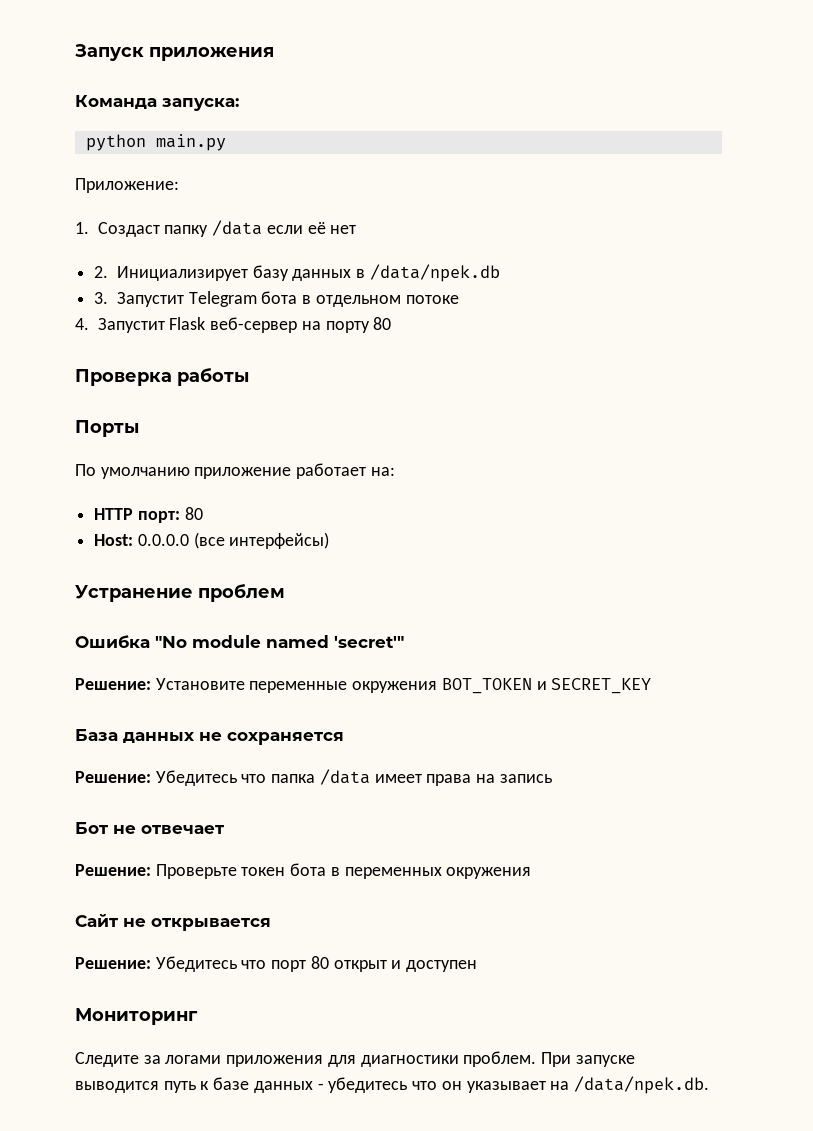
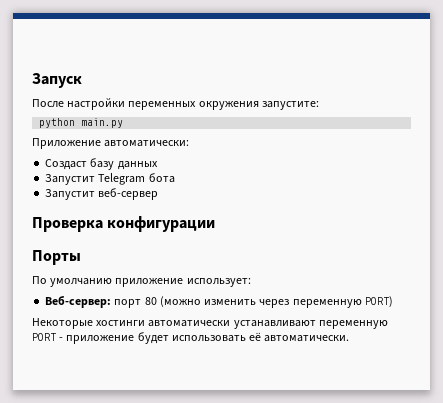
- Запуск приложения
- Команда запуска:
+ Запуск
+ После настройки переменных окружения запустите:
  python main.py
- Приложение:
- 1. Создаст папку /data если её нет
- 2. Инициализирует базу данных в /data/npek.db
- 3. Запустит Telegram бота в отдельном потоке
- 4. Запустит Flask веб-сервер на порту 80
+ Приложение автоматически:
+ Создаст базу данных
+ Запустит Telegram бота
+ Запустит веб-сервер
- Проверка работы
+ Проверка конфигурации
- По умолчанию приложение работает на:
- HTTP порт: 80
- Host: 0.0.0.0 (все интерфейсы)
- Устранение проблем
- Ошибка "No module named 'secret'"
- Решение: Установите переменные окружения BOT_TOKEN и SECRET_KEY
- База данных не сохраняется
- Решение: Убедитесь что папка /data имеет права на запись
- Бот не отвечает
- Решение: Проверьте токен бота в переменных окружения
- Сайт не открывается
- Решение: Убедитесь что порт 80 открыт и доступен
- Мониторинг
- Следите за логами приложения для диагностики проблем. При запуске выводится путь к базе данных - убедитесь что он указывает на /data/npek.db.
+ По умолчанию приложение использует:
+ Веб-сервер: порт 80 (можно изменить через переменную PORT)
+ Некоторые хостинги автоматически устанавливают переменную PORT - приложение будет использовать её автоматически.

